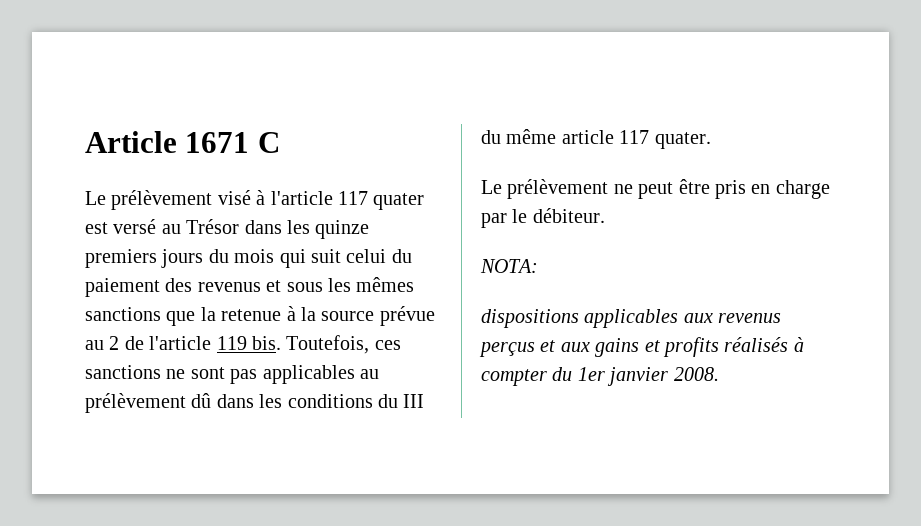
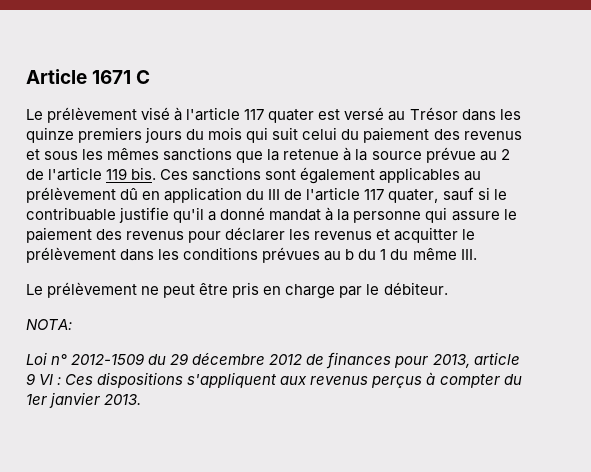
- Toutefois, ces sanctions ne sont pas applicables au prélèvement dû dans les conditions du III du même article 117 quater.
+ Ces sanctions sont également applicables au prélèvement dû en application du III de l'article 117 quater, sauf si le contribuable justifie qu'il a donné mandat à la personne qui assure le paiement des revenus pour déclarer les revenus et acquitter le prélèvement dans les conditions prévues au b du 1 du même III.
- dispositions applicables aux revenus perçus et aux gains et profits réalisés à compter du 1er janvier 2008.
+ Loi n° 2012-1509 du 29 décembre 2012 de finances pour 2013, article 9 VI : Ces dispositions s'appliquent aux revenus perçus à compter du 1er janvier 2013.

